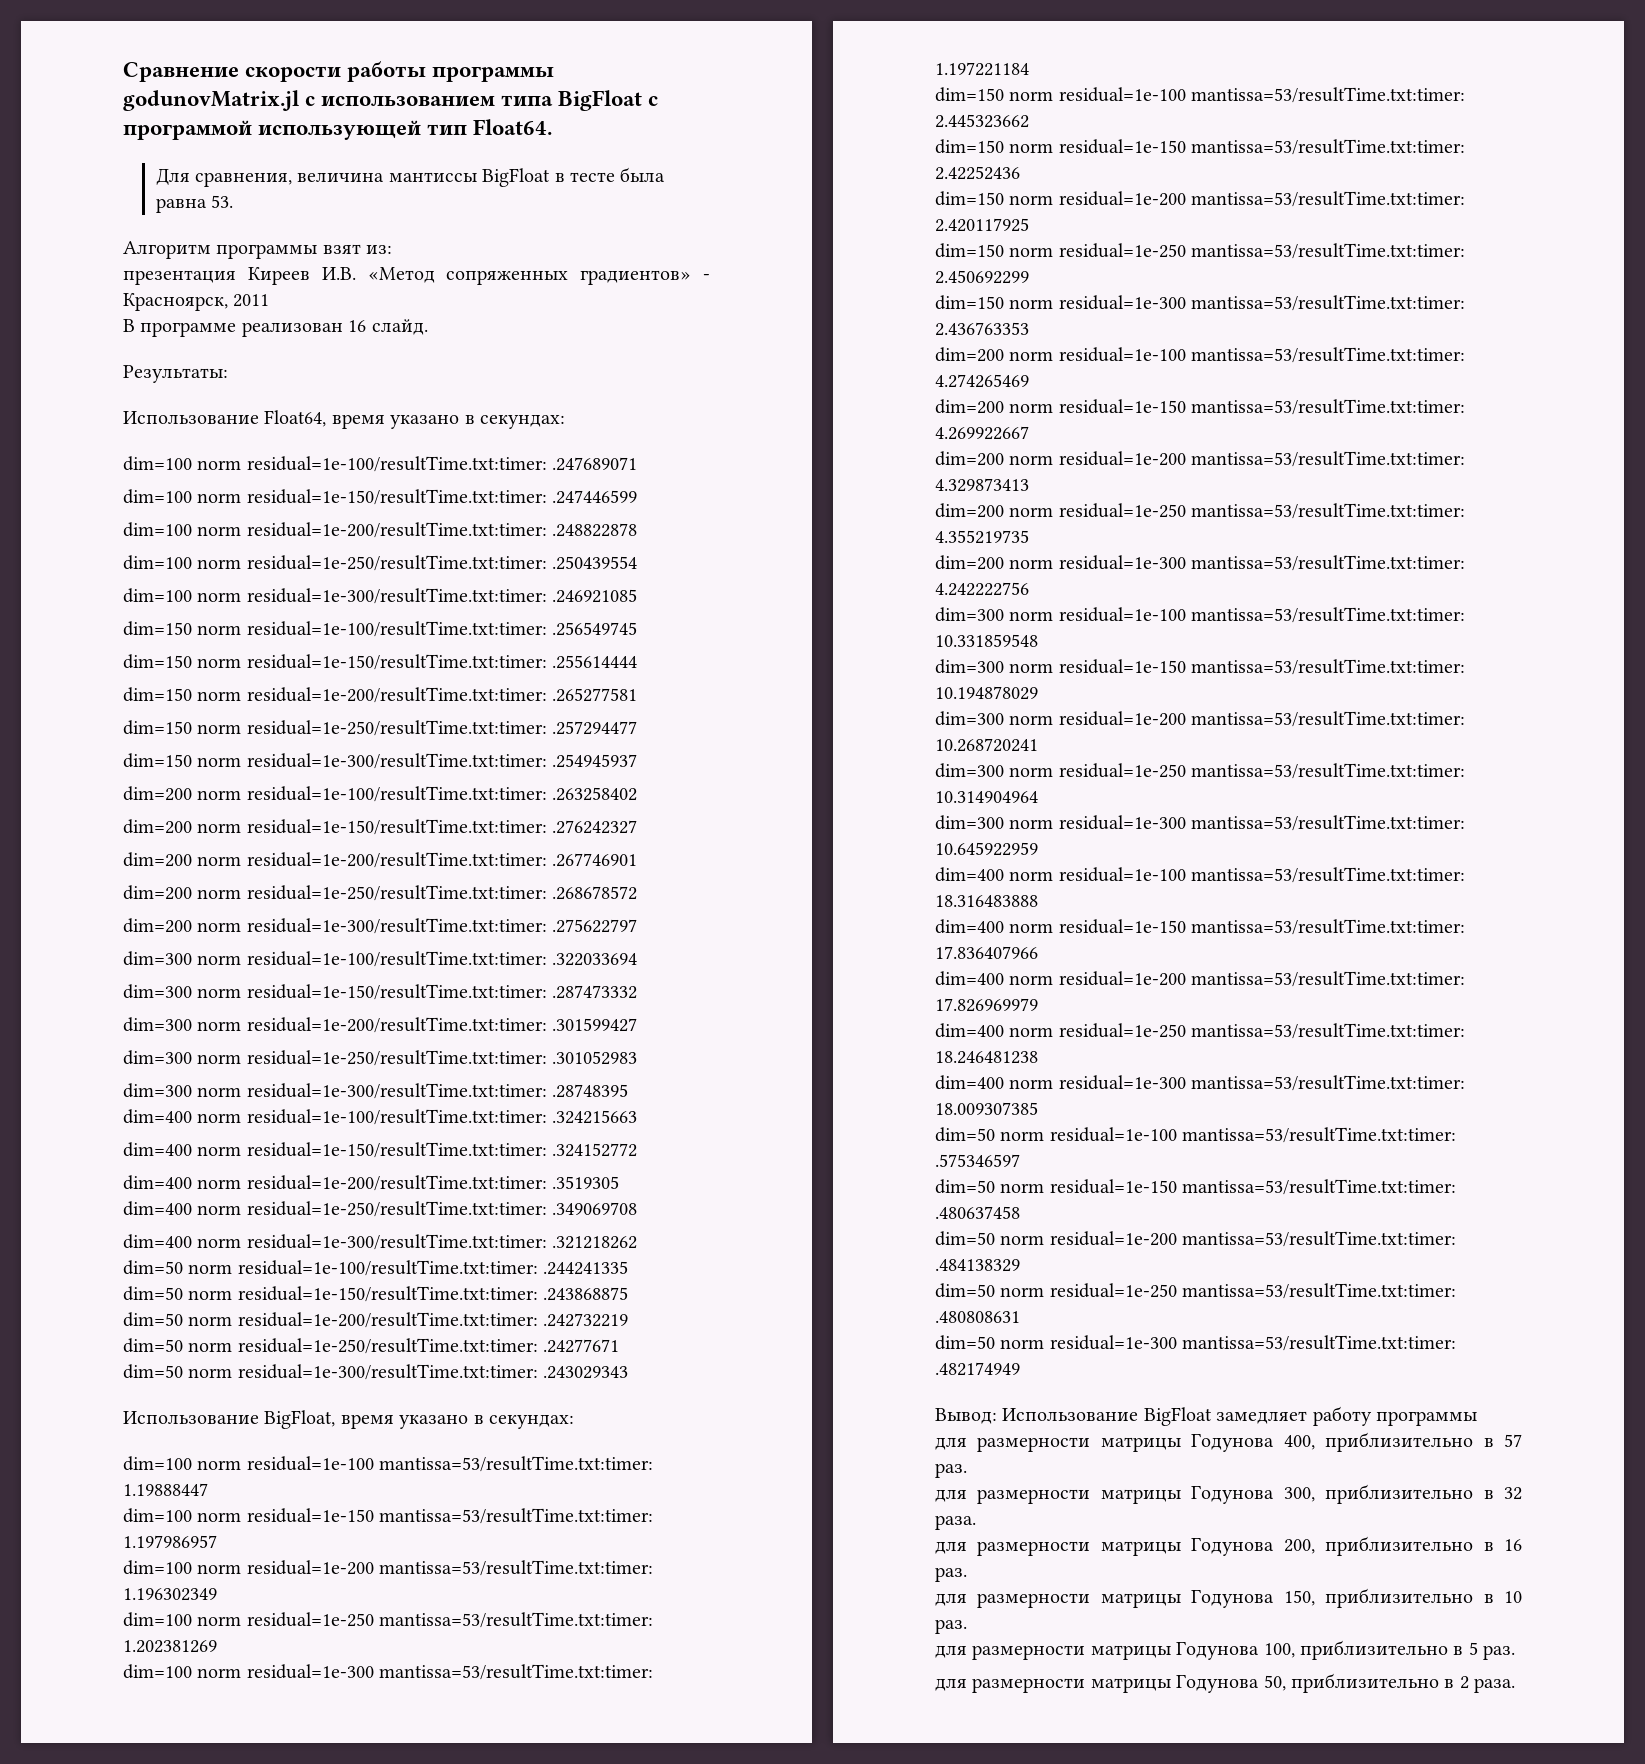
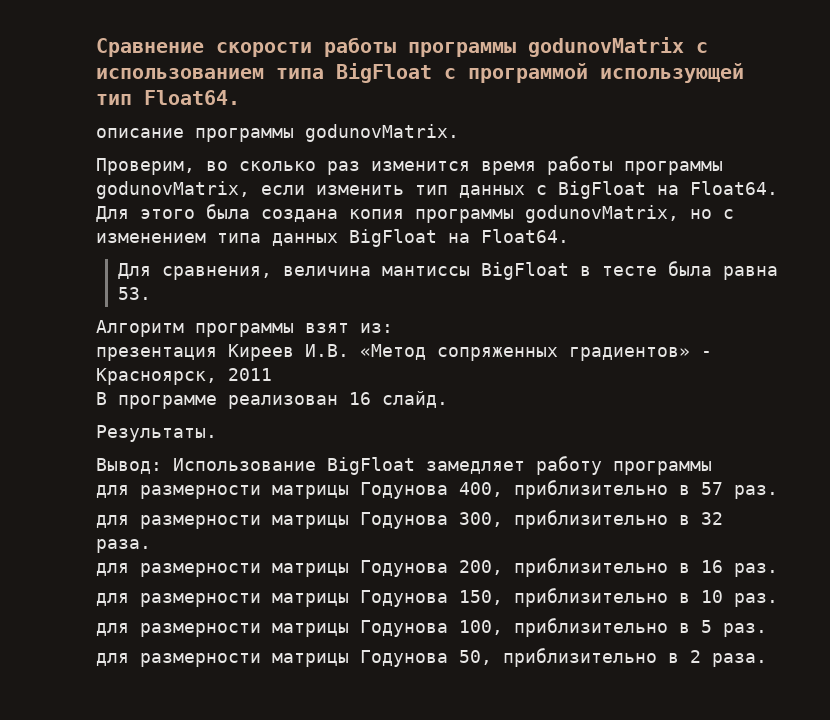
- Сравнение скорости работы программы godunovMatrix.jl с использованием типа BigFloat с программой использующей тип Float64.
+ Сравнение скорости работы программы godunovMatrix с использованием типа BigFloat с программой использующей тип Float64.
+ описание программы godunovMatrix.
+ Проверим, во сколько раз изменится время работы программы godunovMatrix, если изменить тип данных с BigFloat на Float64. Для этого была создана копия программы godunovMatrix, но с изменением типа данных BigFloat на Float64.
- Результаты:
- Использование Float64, время указано в секундах:
- dim=100 norm residual=1e-100/resultTime.txt:timer: .247689071
- dim=100 norm residual=1e-150/resultTime.txt:timer: .247446599
- dim=100 norm residual=1e-200/resultTime.txt:timer: .248822878
- dim=100 norm residual=1e-250/resultTime.txt:timer: .250439554
- dim=100 norm residual=1e-300/resultTime.txt:timer: .246921085
- dim=150 norm residual=1e-100/resultTime.txt:timer: .256549745
- dim=150 norm residual=1e-150/resultTime.txt:timer: .255614444
- dim=150 norm residual=1e-200/resultTime.txt:timer: .265277581
- dim=150 norm residual=1e-250/resultTime.txt:timer: .257294477
- dim=150 norm residual=1e-300/resultTime.txt:timer: .254945937
- dim=200 norm residual=1e-100/resultTime.txt:timer: .263258402
- dim=200 norm residual=1e-150/resultTime.txt:timer: .276242327
- dim=200 norm residual=1e-200/resultTime.txt:timer: .267746901
- dim=200 norm residual=1e-250/resultTime.txt:timer: .268678572
- dim=200 norm residual=1e-300/resultTime.txt:timer: .275622797
- dim=300 norm residual=1e-100/resultTime.txt:timer: .322033694
- dim=300 norm residual=1e-150/resultTime.txt:timer: .287473332
- dim=300 norm residual=1e-200/resultTime.txt:timer: .301599427
- dim=300 norm residual=1e-250/resultTime.txt:timer: .301052983
- dim=300 norm residual=1e-300/resultTime.txt:timer: .28748395
- dim=400 norm residual=1e-100/resultTime.txt:timer: .324215663
- dim=400 norm residual=1e-150/resultTime.txt:timer: .324152772
- dim=400 norm residual=1e-200/resultTime.txt:timer: .3519305
- dim=400 norm residual=1e-250/resultTime.txt:timer: .349069708
- dim=400 norm residual=1e-300/resultTime.txt:timer: .321218262
- dim=50 norm residual=1e-100/resultTime.txt:timer: .244241335
- dim=50 norm residual=1e-150/resultTime.txt:timer: .243868875
- dim=50 norm residual=1e-200/resultTime.txt:timer: .242732219
- dim=50 norm residual=1e-250/resultTime.txt:timer: .24277671
- dim=50 norm residual=1e-300/resultTime.txt:timer: .243029343
- Использование BigFloat, время указано в секундах:
- dim=100 norm residual=1e-100 mantissa=53/resultTime.txt:timer: 1.19888447
- dim=100 norm residual=1e-150 mantissa=53/resultTime.txt:timer: 1.197986957
- dim=100 norm residual=1e-200 mantissa=53/resultTime.txt:timer: 1.196302349
- dim=100 norm residual=1e-250 mantissa=53/resultTime.txt:timer: 1.202381269
- dim=100 norm residual=1e-300 mantissa=53/resultTime.txt:timer: 1.197221184
- dim=150 norm residual=1e-100 mantissa=53/resultTime.txt:timer: 2.445323662
- dim=150 norm residual=1e-150 mantissa=53/resultTime.txt:timer: 2.42252436
- dim=150 norm residual=1e-200 mantissa=53/resultTime.txt:timer: 2.420117925
- dim=150 norm residual=1e-250 mantissa=53/resultTime.txt:timer: 2.450692299
- dim=150 norm residual=1e-300 mantissa=53/resultTime.txt:timer: 2.436763353
- dim=200 norm residual=1e-100 mantissa=53/resultTime.txt:timer: 4.274265469
- dim=200 norm residual=1e-150 mantissa=53/resultTime.txt:timer: 4.269922667
- dim=200 norm residual=1e-200 mantissa=53/resultTime.txt:timer: 4.329873413
- dim=200 norm residual=1e-250 mantissa=53/resultTime.txt:timer: 4.355219735
- dim=200 norm residual=1e-300 mantissa=53/resultTime.txt:timer: 4.242222756
- dim=300 norm residual=1e-100 mantissa=53/resultTime.txt:timer: 10.331859548
- dim=300 norm residual=1e-150 mantissa=53/resultTime.txt:timer: 10.194878029
- dim=300 norm residual=1e-200 mantissa=53/resultTime.txt:timer: 10.268720241
- dim=300 norm residual=1e-250 mantissa=53/resultTime.txt:timer: 10.314904964
- dim=300 norm residual=1e-300 mantissa=53/resultTime.txt:timer: 10.645922959
- dim=400 norm residual=1e-100 mantissa=53/resultTime.txt:timer: 18.316483888
- dim=400 norm residual=1e-150 mantissa=53/resultTime.txt:timer: 17.836407966
- dim=400 norm residual=1e-200 mantissa=53/resultTime.txt:timer: 17.826969979
- dim=400 norm residual=1e-250 mantissa=53/resultTime.txt:timer: 18.246481238
- dim=400 norm residual=1e-300 mantissa=53/resultTime.txt:timer: 18.009307385
- dim=50 norm residual=1e-100 mantissa=53/resultTime.txt:timer: .575346597
- dim=50 norm residual=1e-150 mantissa=53/resultTime.txt:timer: .480637458
- dim=50 norm residual=1e-200 mantissa=53/resultTime.txt:timer: .484138329
- dim=50 norm residual=1e-250 mantissa=53/resultTime.txt:timer: .480808631
- dim=50 norm residual=1e-300 mantissa=53/resultTime.txt:timer: .482174949
+ Результаты.

